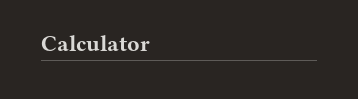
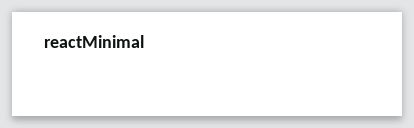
- Calculator
+ reactMinimal

